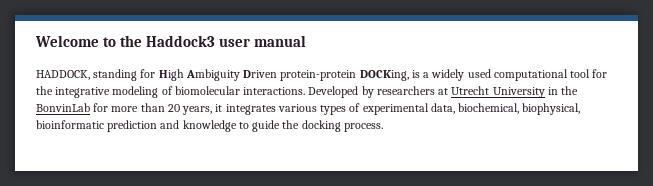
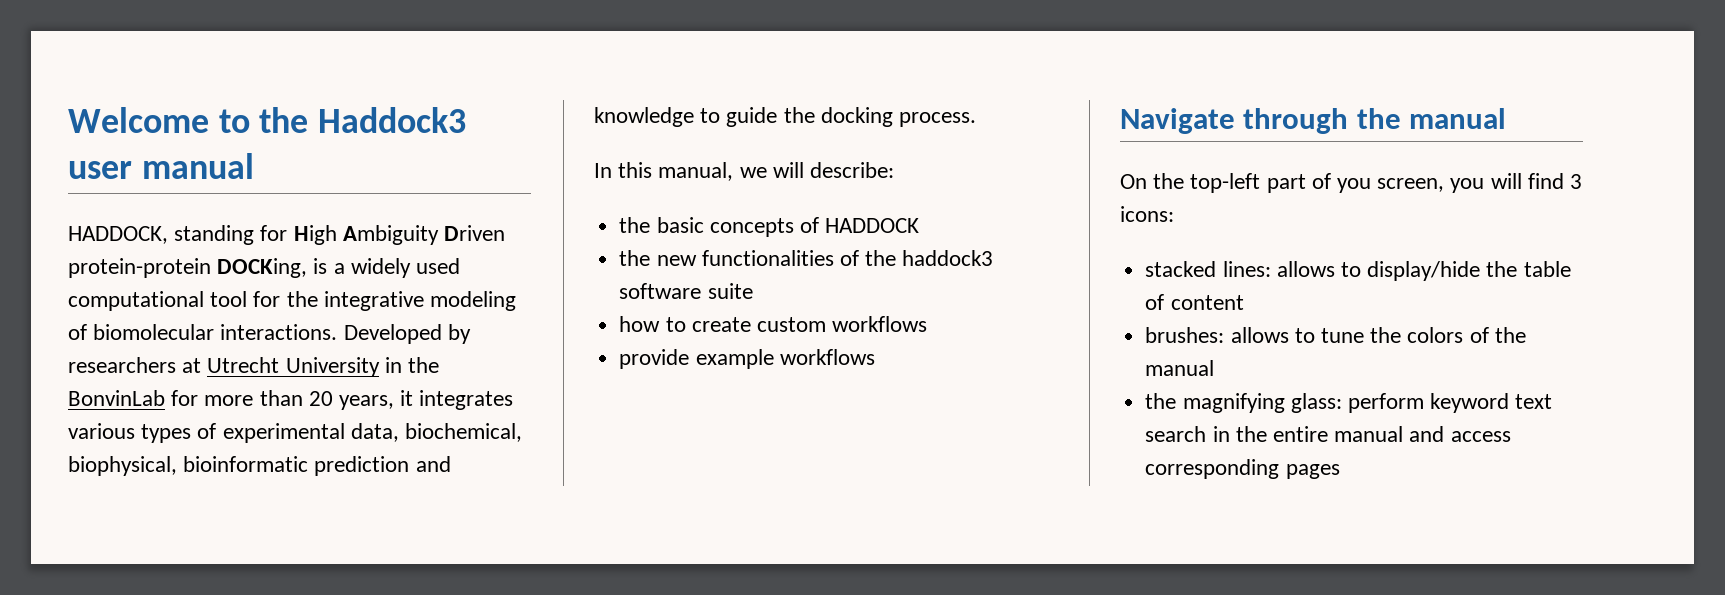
+ In this manual, we will describe:
+ the basic concepts of HADDOCK
+ the new functionalities of the haddock3 software suite
+ how to create custom workflows
+ provide example workflows
+ Navigate through the manual
+ On the top-left part of you screen, you will find 3 icons:
+ stacked lines: allows to display/hide the table of content
+ brushes: allows to tune the colors of the manual
+ the magnifying glass: perform keyword text search in the entire manual and access corresponding pages

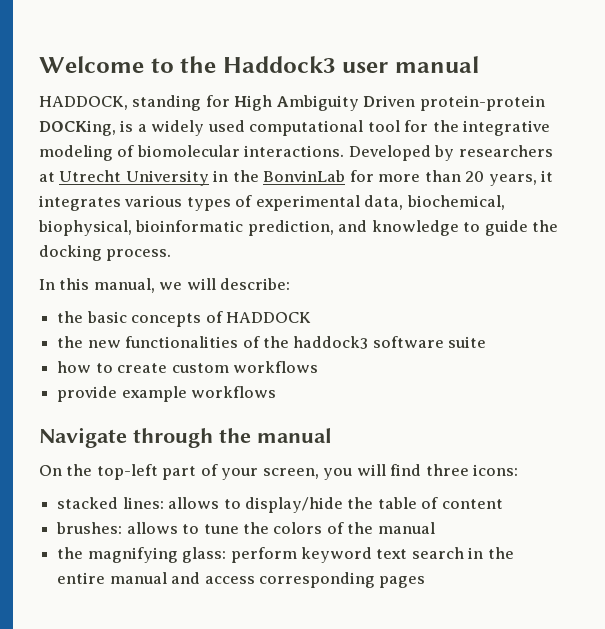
- Developed by researchers at Utrecht University in the BonvinLab for more than 20 years, it integrates various types of experimental data, biochemical, biophysical, bioinformatic prediction and knowledge to guide the docking process.
+ Developed by researchers at Utrecht University in the BonvinLab for more than 20 years, it integrates various types of experimental data, biochemical, biophysical, bioinformatic prediction, and knowledge to guide the docking process.
- On the top-left part of you screen, you will find 3 icons:
+ On the top-left part of your screen, you will find three icons:

